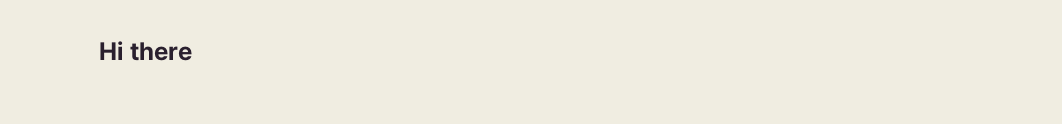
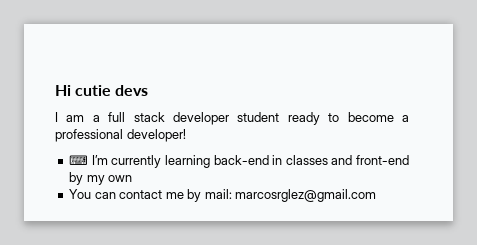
- Hi there
+ Hi cutie devs
+ I am a full stack developer student ready to become a professional developer!
+ ⌨ I’m currently learning back-end in classes and front-end by my own
+ You can contact me by mail: marcosrglez@gmail.com

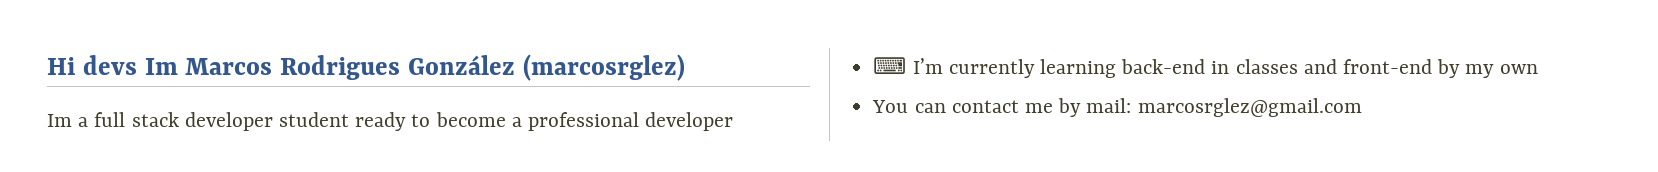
- Hi cutie devs
- I am a full stack developer student ready to become a professional developer!
+ Hi devs Im Marcos Rodrigues González (marcosrglez)
+ Im a full stack developer student ready to become a professional developer

